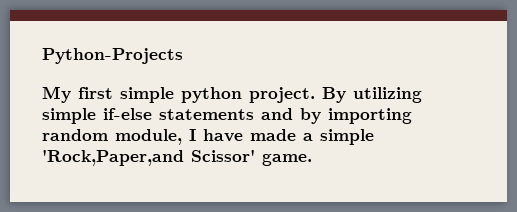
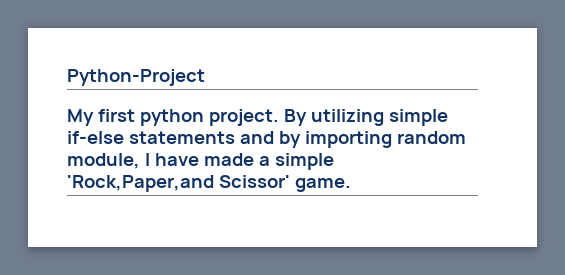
- Python-Projects
+ Python-Project
- My first simple python project.
+ My first python project.

